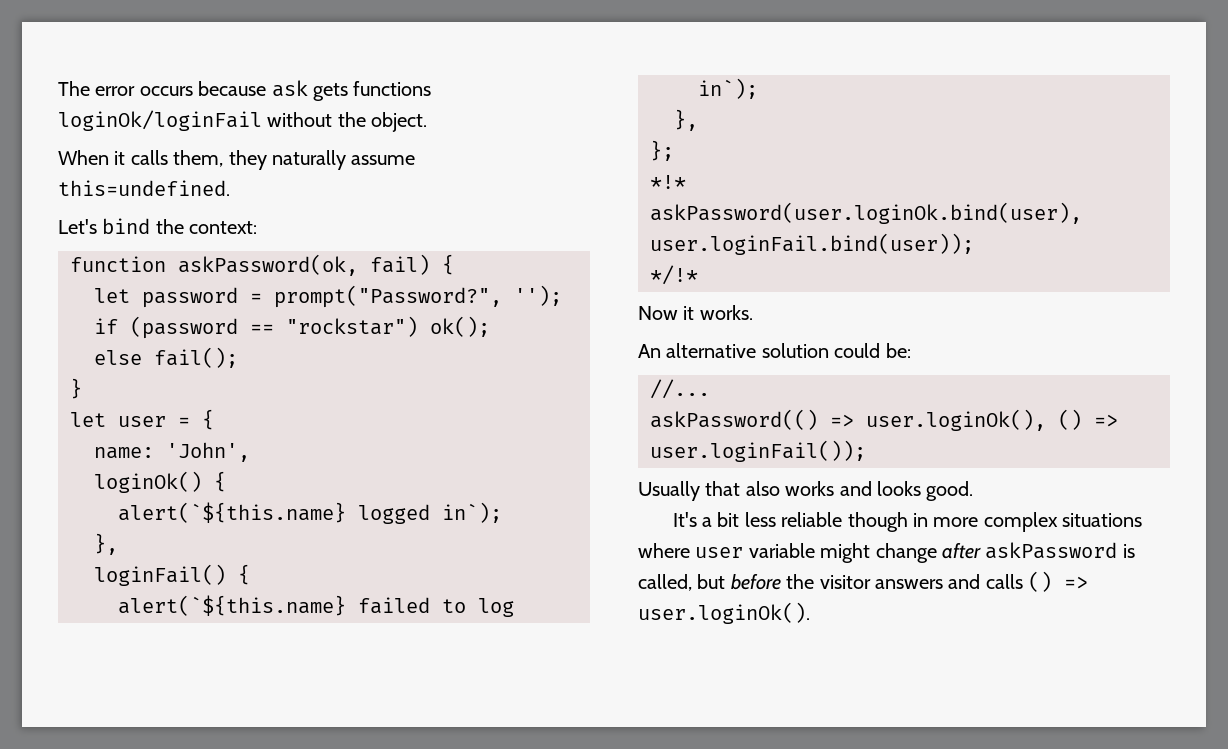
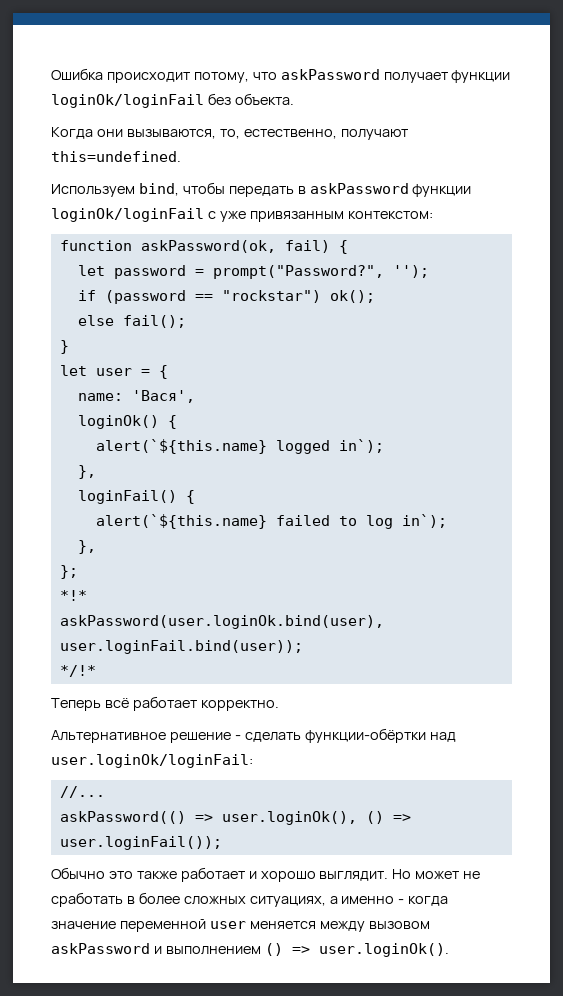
- The error occurs because ask gets functions loginOk/loginFail without the object.
- When it calls them, they naturally assume this=undefined.
- Let's bind the context:
+ Ошибка происходит потому, что askPassword получает функции loginOk/loginFail без объекта.
+ Когда они вызываются, то, естественно, получают this=undefined.
+ Используем bind, чтобы передать в askPassword функции loginOk/loginFail с уже привязанным контекстом:
- name: 'John',
+ name: 'Вася',
- Now it works.
- An alternative solution could be:
+ Теперь всё работает корректно.
+ Альтернативное решение - сделать функции-обёртки над user.loginOk/loginFail:
- Usually that also works and looks good.
- It's a bit less reliable though in more complex situations where user variable might change after askPassword is called, but before the visitor answers and calls () => user.loginOk().
+ Обычно это также работает и хорошо выглядит. Но может не сработать в более сложных ситуациях, а именно - когда значение переменной user меняется между вызовом askPassword и выполнением () => user.loginOk().

